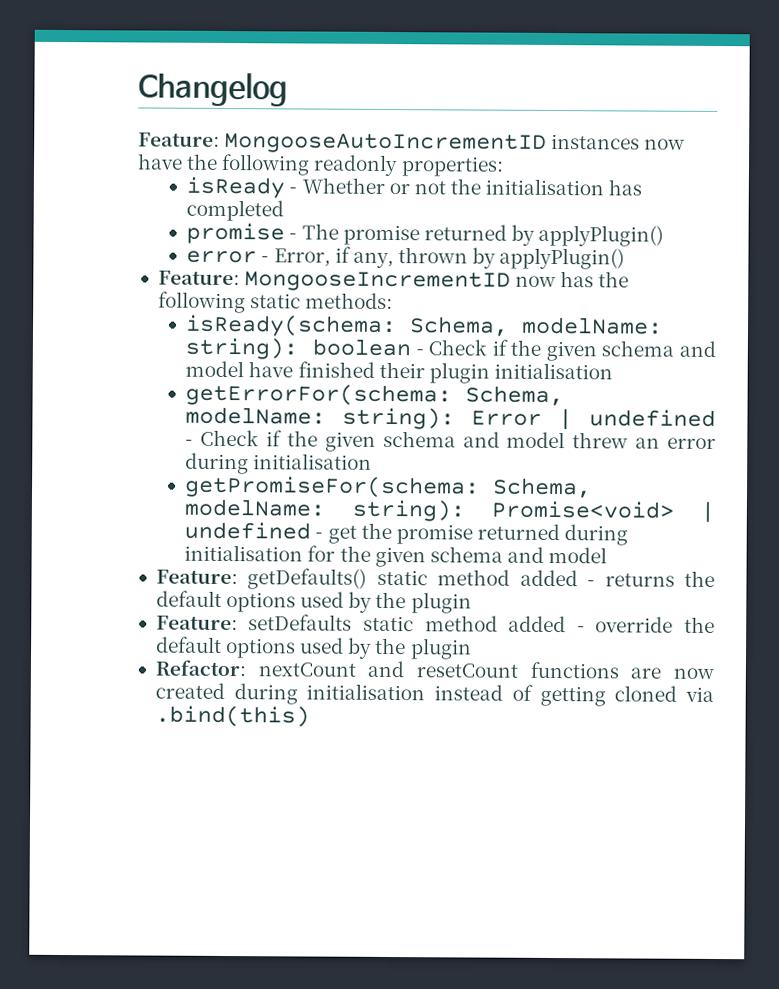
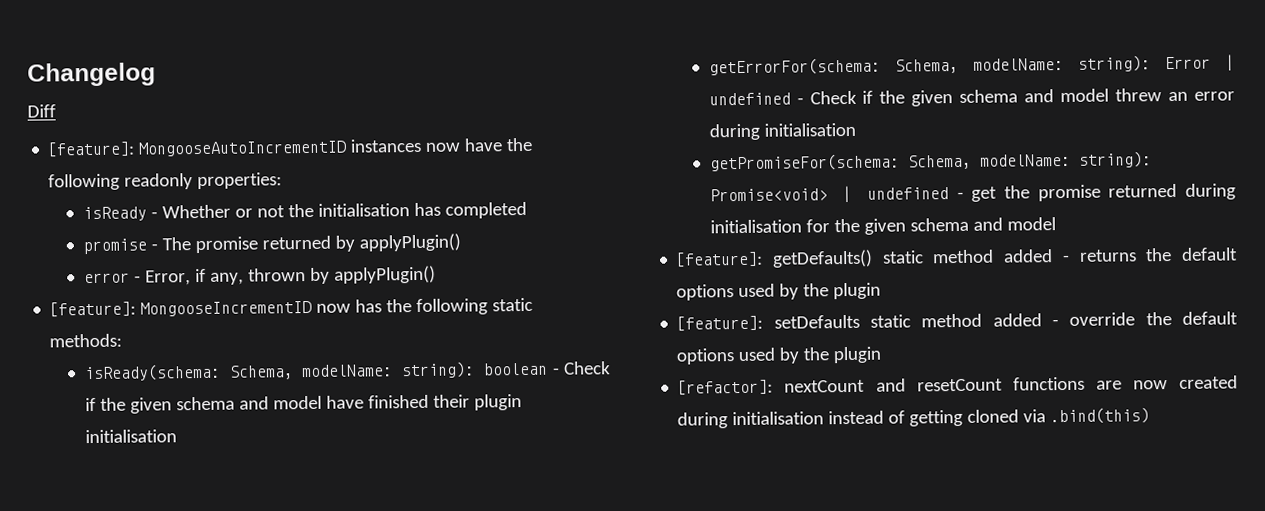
- Feature: MongooseAutoIncrementID instances now have the following readonly properties:
+ Diff
+ [feature]: MongooseAutoIncrementID instances now have the following readonly properties:
- Feature: MongooseIncrementID now has the following static methods:
+ [feature]: MongooseIncrementID now has the following static methods:
- Feature: getDefaults() static method added - returns the default options used by the plugin
+ [feature]: getDefaults() static method added - returns the default options used by the plugin
- Feature: setDefaults static method added - override the default options used by the plugin
+ [feature]: setDefaults static method added - override the default options used by the plugin
- Refactor: nextCount and resetCount functions are now created during initialisation instead of getting cloned via .bind(this)
+ [refactor]: nextCount and resetCount functions are now created during initialisation instead of getting cloned via .bind(this)

